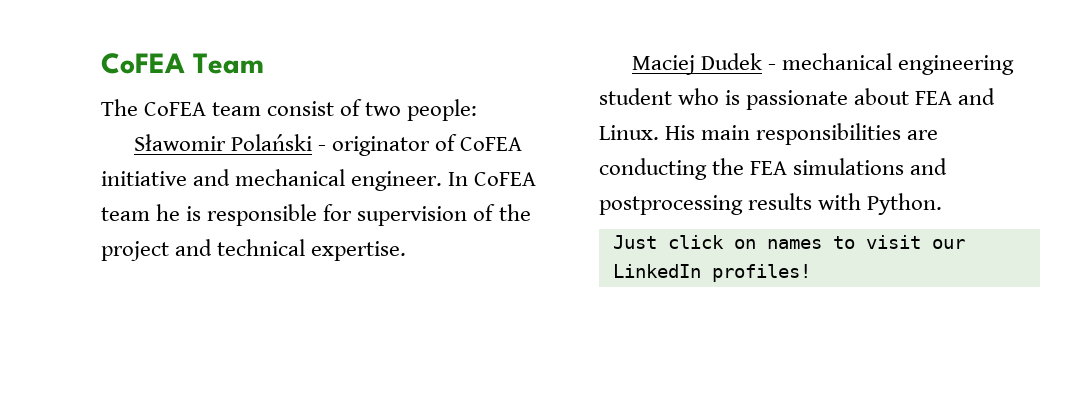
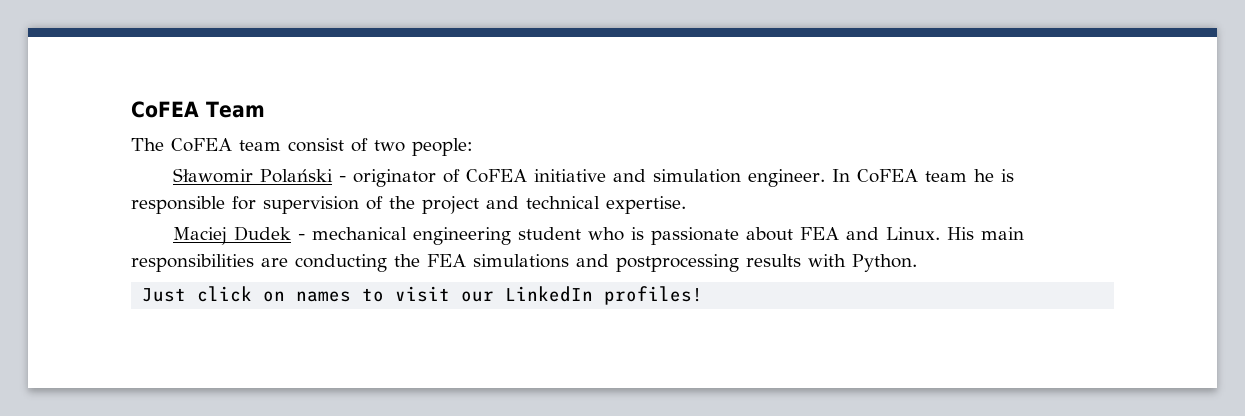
- Sławomir Polański - originator of CoFEA initiative and mechanical engineer.
+ Sławomir Polański - originator of CoFEA initiative and simulation engineer.

